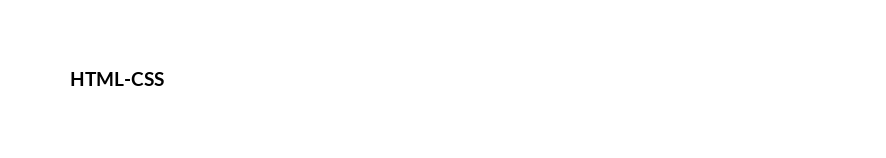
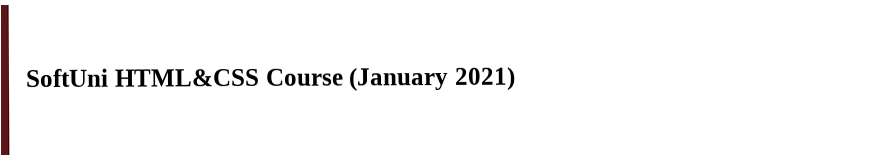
- HTML-CSS
+ SoftUni HTML&CSS Course (January 2021)

